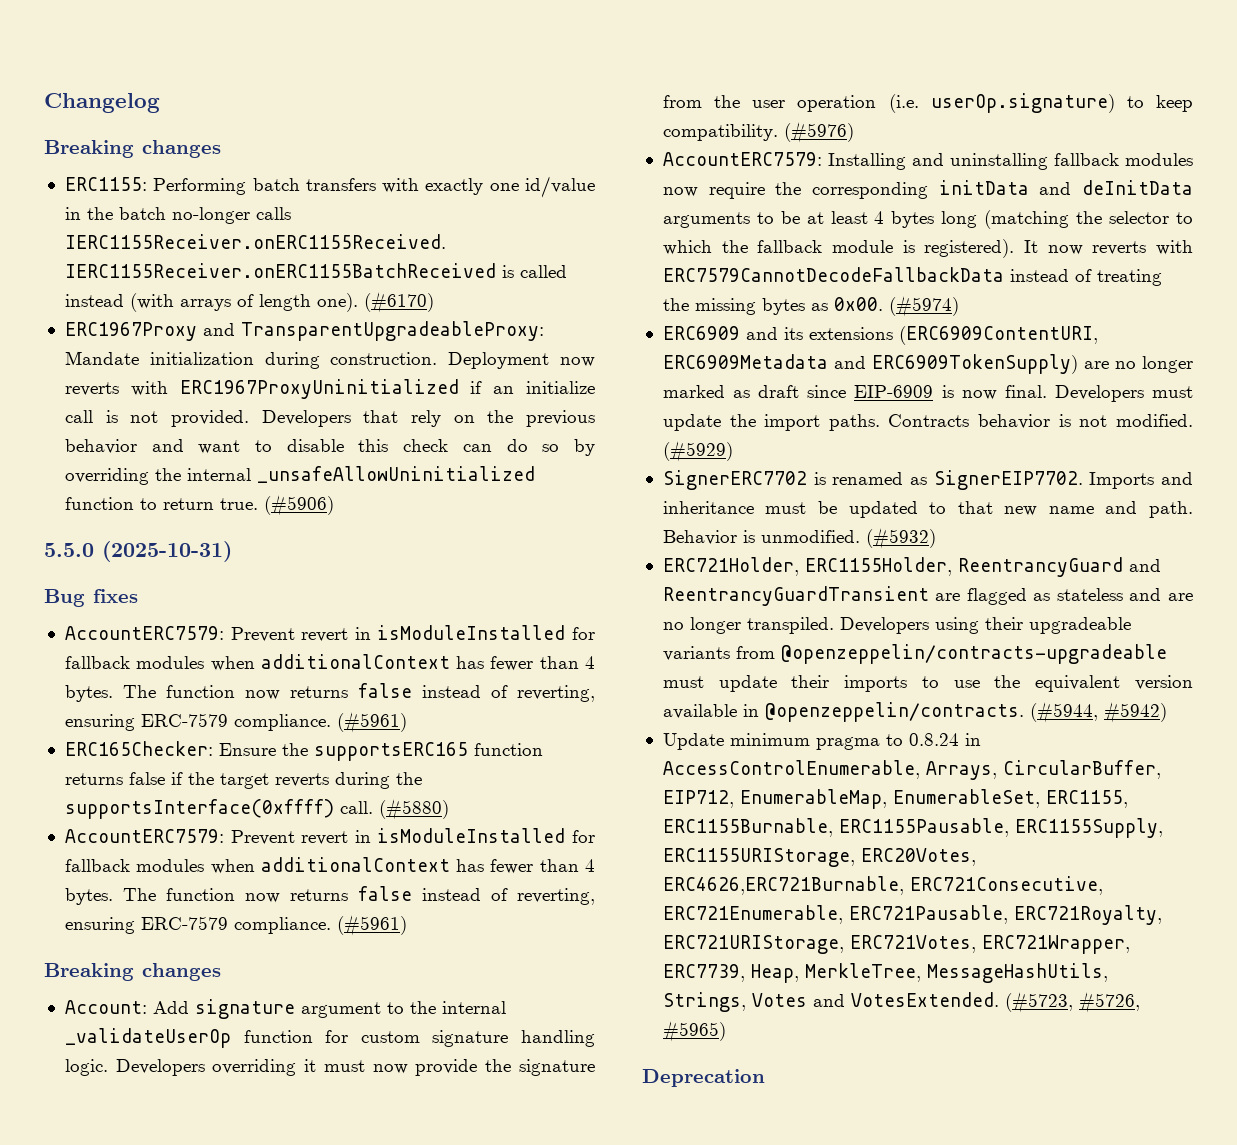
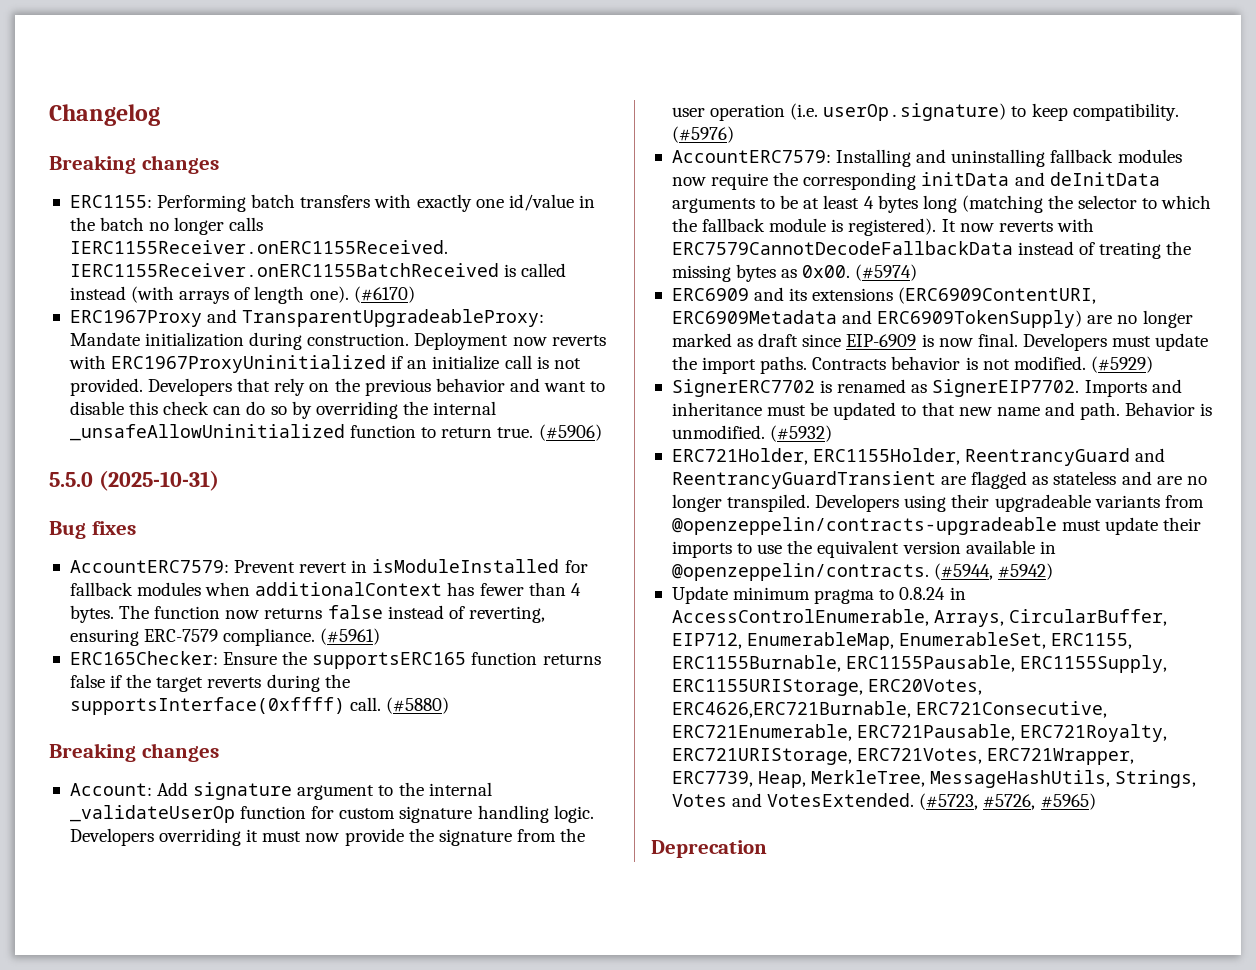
- ERC1155: Performing batch transfers with exactly one id/value in the batch no-longer calls IERC1155Receiver.onERC1155Received. IERC1155Receiver.onERC1155BatchReceived is called instead (with arrays of length one).
+ ERC1155: Performing batch transfers with exactly one id/value in the batch no longer calls IERC1155Receiver.onERC1155Received. IERC1155Receiver.onERC1155BatchReceived is called instead (with arrays of length one).
  (#5880)
- AccountERC7579: Prevent revert in isModuleInstalled for fallback modules when additionalContext has fewer than 4 bytes. The function now returns false instead of reverting, ensuring ERC-7579 compliance. (#5961)

